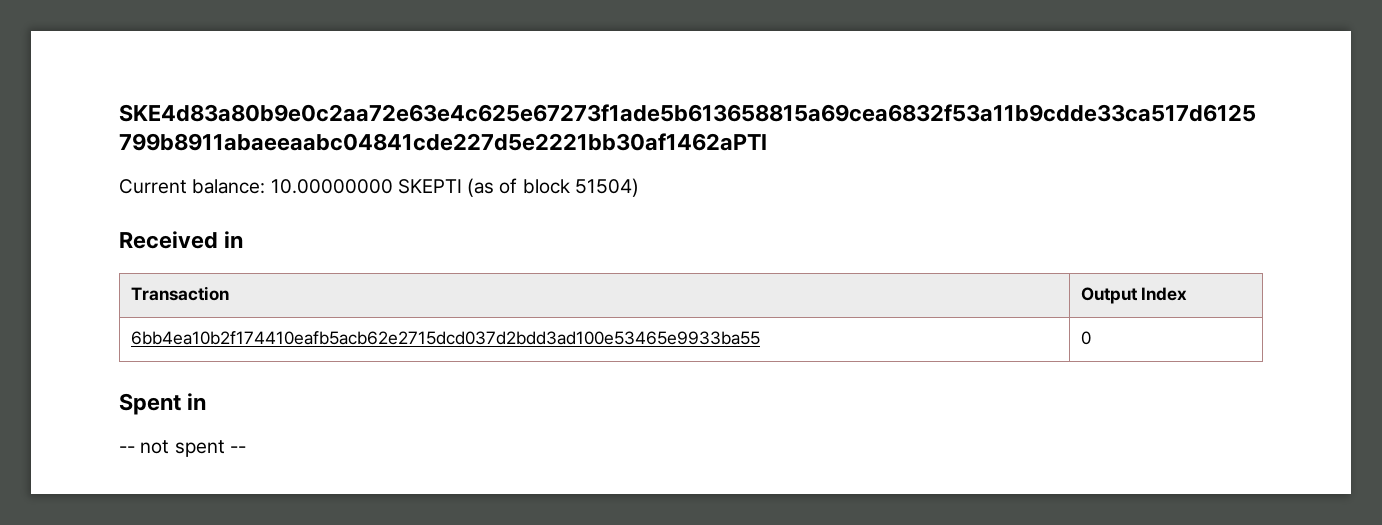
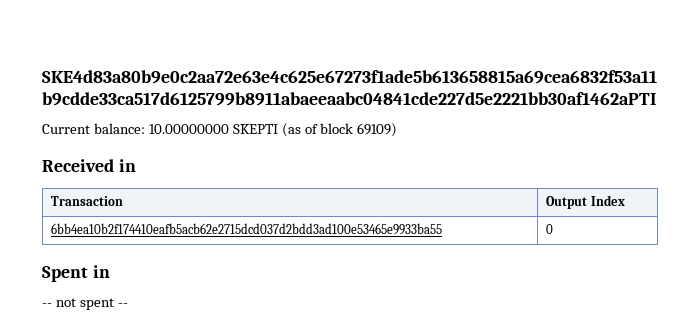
- Current balance: 10.00000000 SKEPTI (as of block 51504)
+ Current balance: 10.00000000 SKEPTI (as of block 69109)

